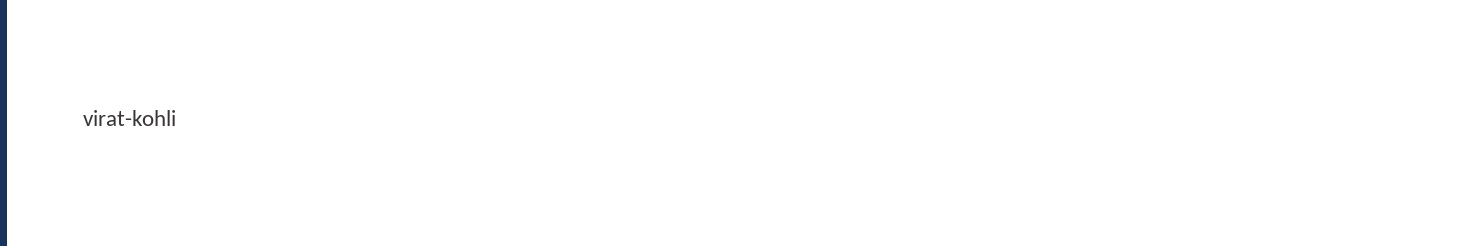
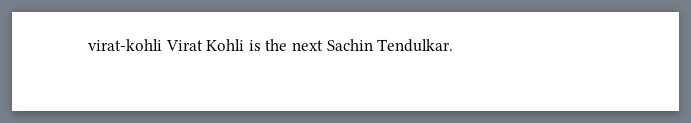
- virat-kohli
+ virat-kohli Virat Kohli is the next Sachin Tendulkar.

